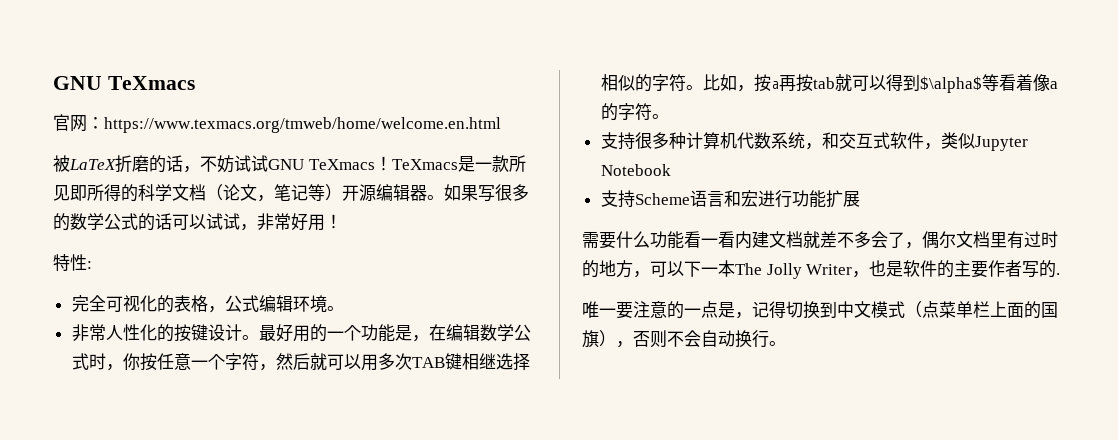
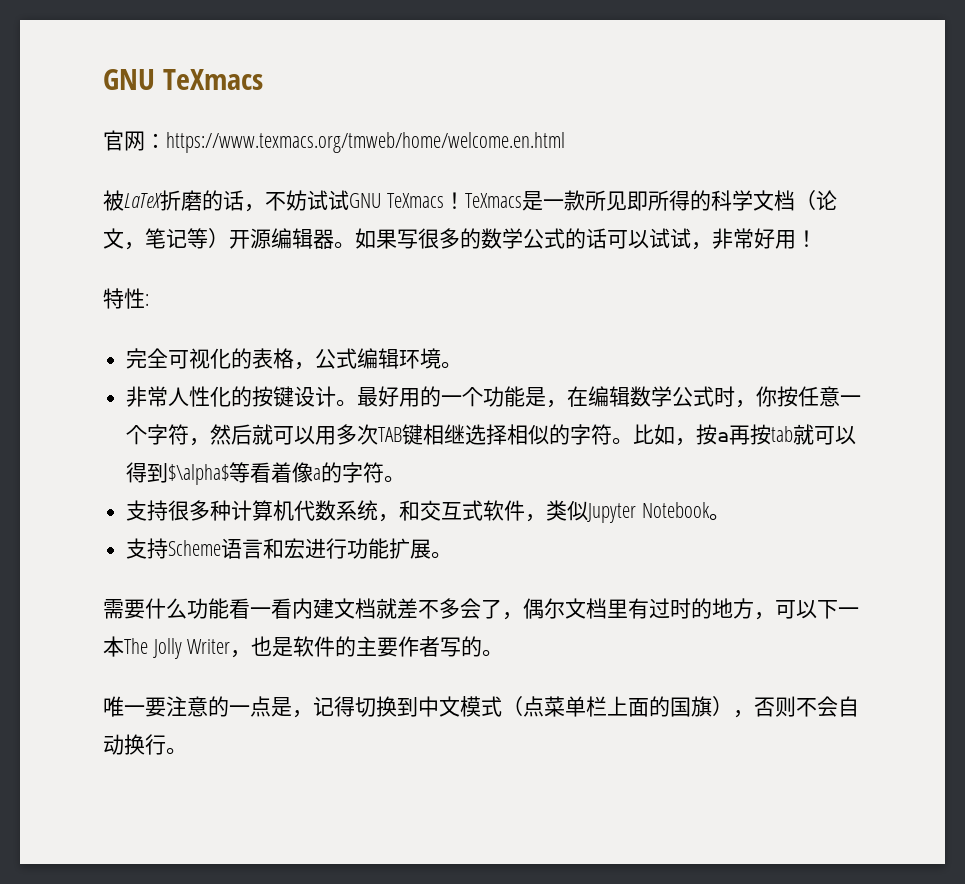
- 支持很多种计算机代数系统，和交互式软件，类似Jupyter Notebook
+ 支持很多种计算机代数系统，和交互式软件，类似Jupyter Notebook。
- 支持Scheme语言和宏进行功能扩展
+ 支持Scheme语言和宏进行功能扩展。
- 需要什么功能看一看内建文档就差不多会了，偶尔文档里有过时的地方，可以下一本The Jolly Writer，也是软件的主要作者写的.
+ 需要什么功能看一看内建文档就差不多会了，偶尔文档里有过时的地方，可以下一本The Jolly Writer，也是软件的主要作者写的。

